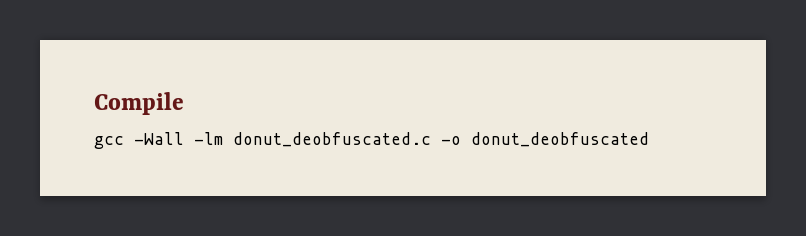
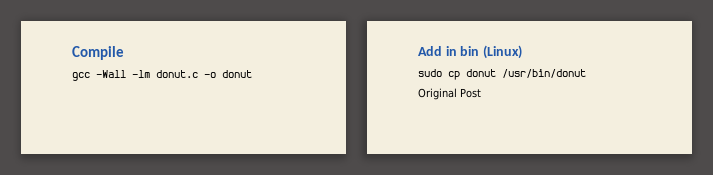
- gcc -Wall -lm donut_deobfuscated.c -o donut_deobfuscated
+ gcc -Wall -lm donut.c -o donut
+ Add in bin (Linux)
+ sudo cp donut /usr/bin/donut
+ Original Post

